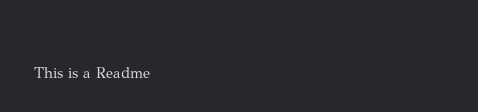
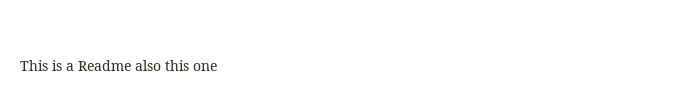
- This is a Readme
+ This is a Readme also this one

